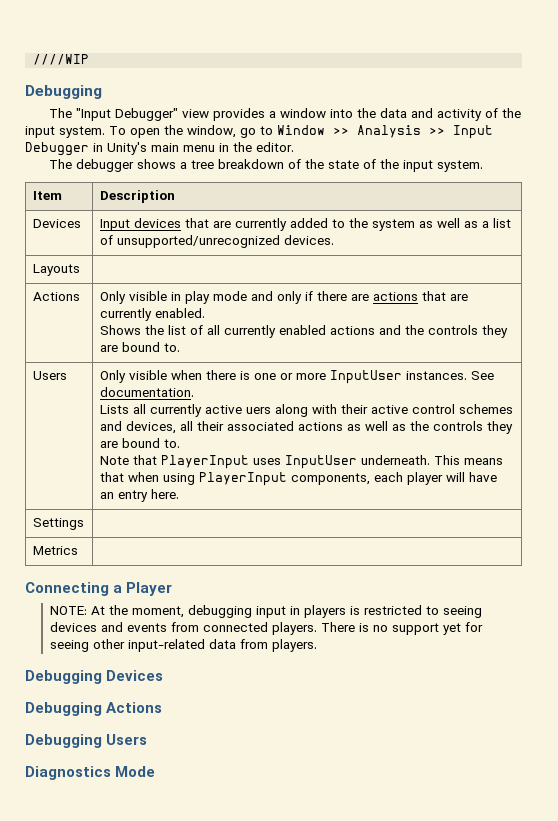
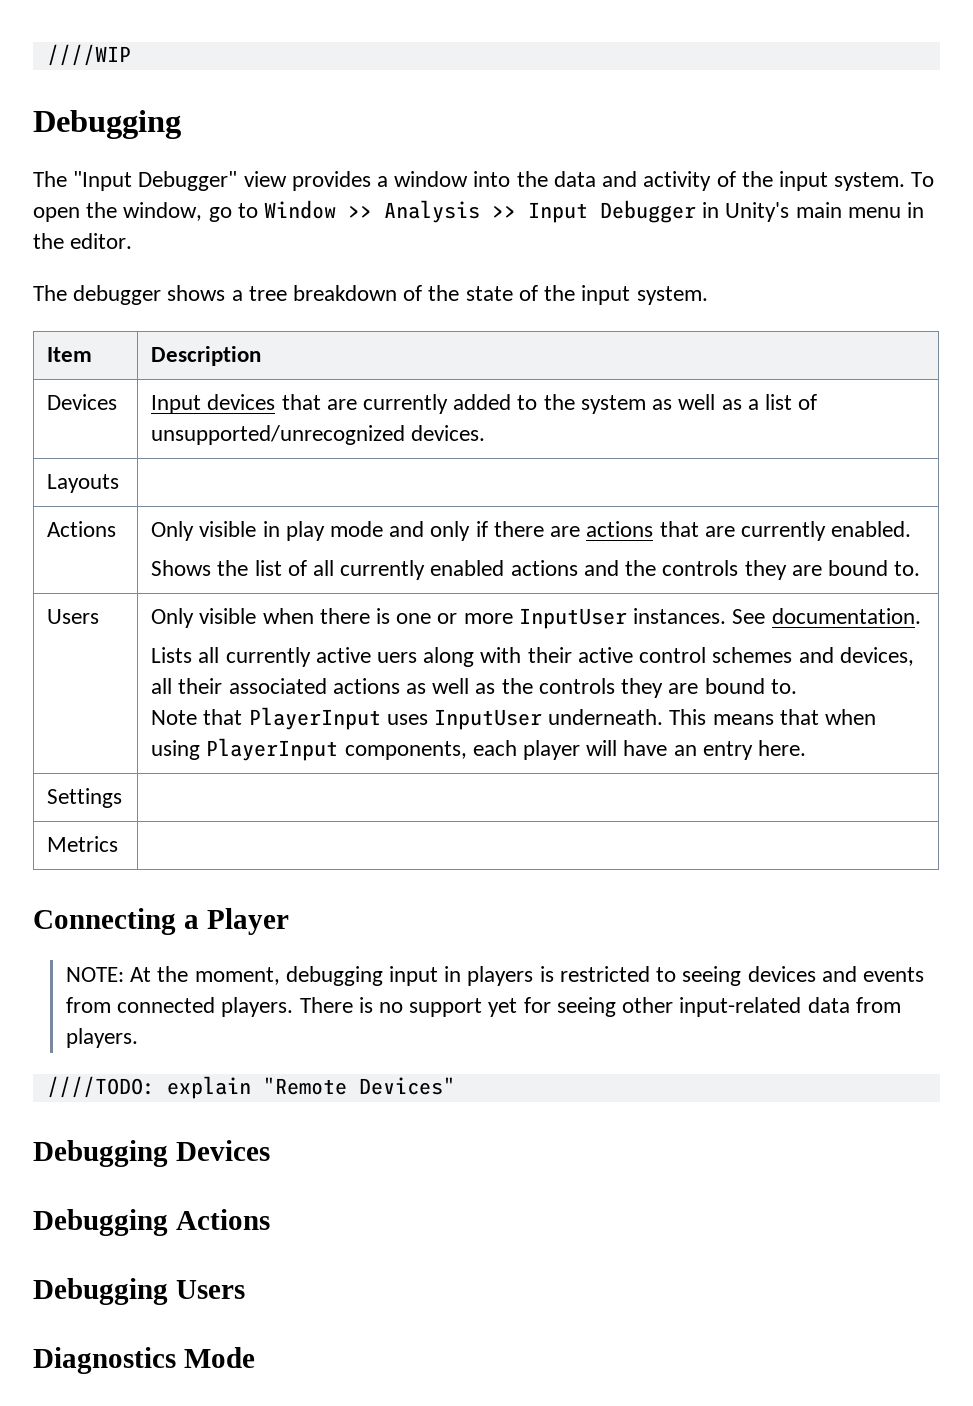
+ ////TODO: explain "Remote Devices"

